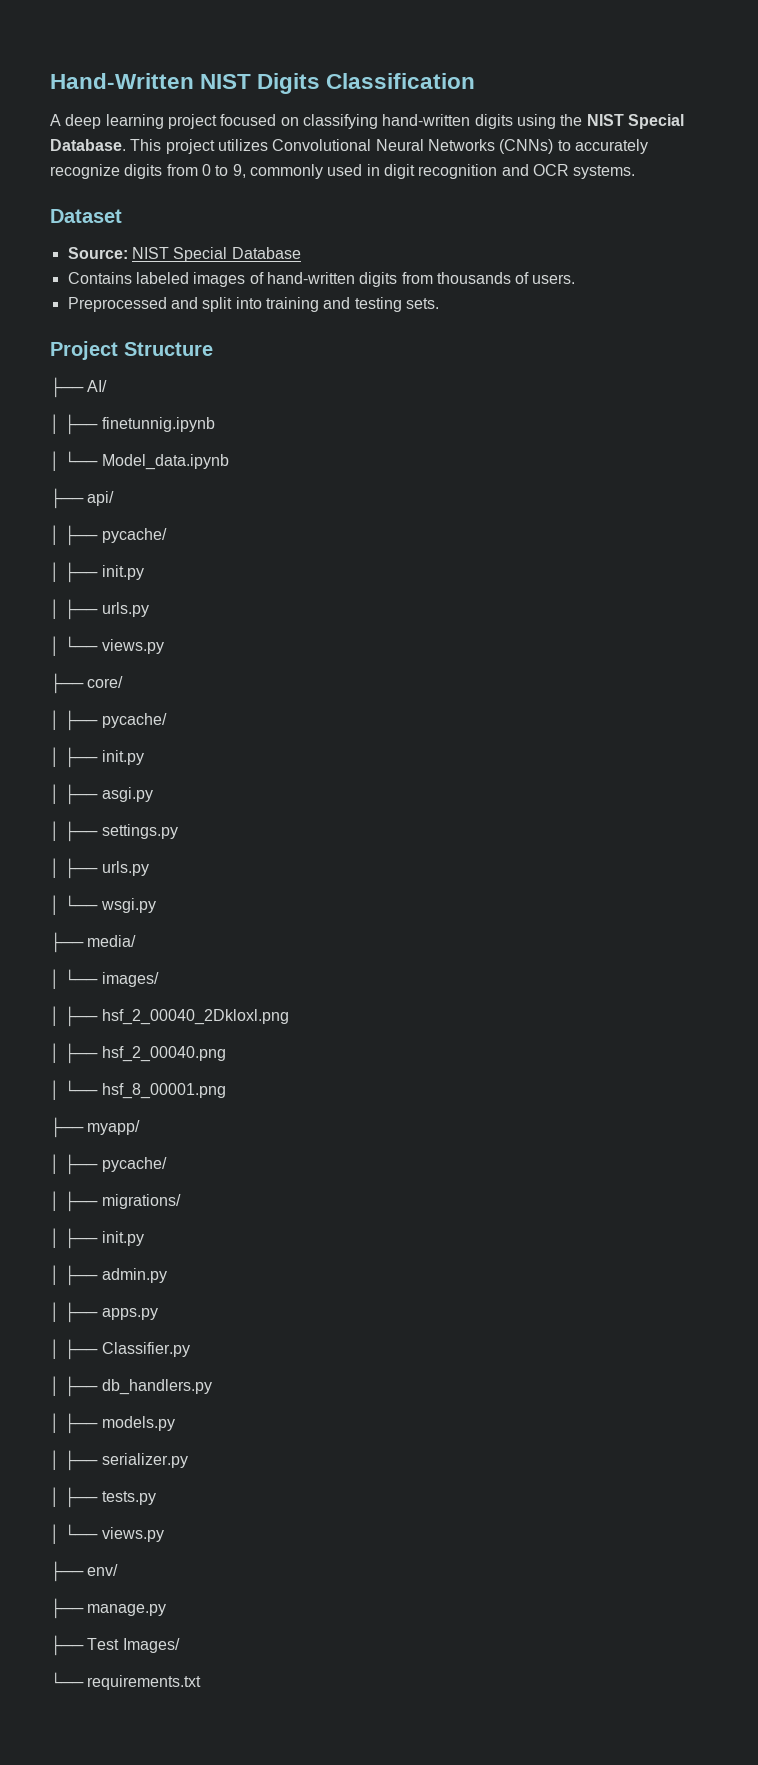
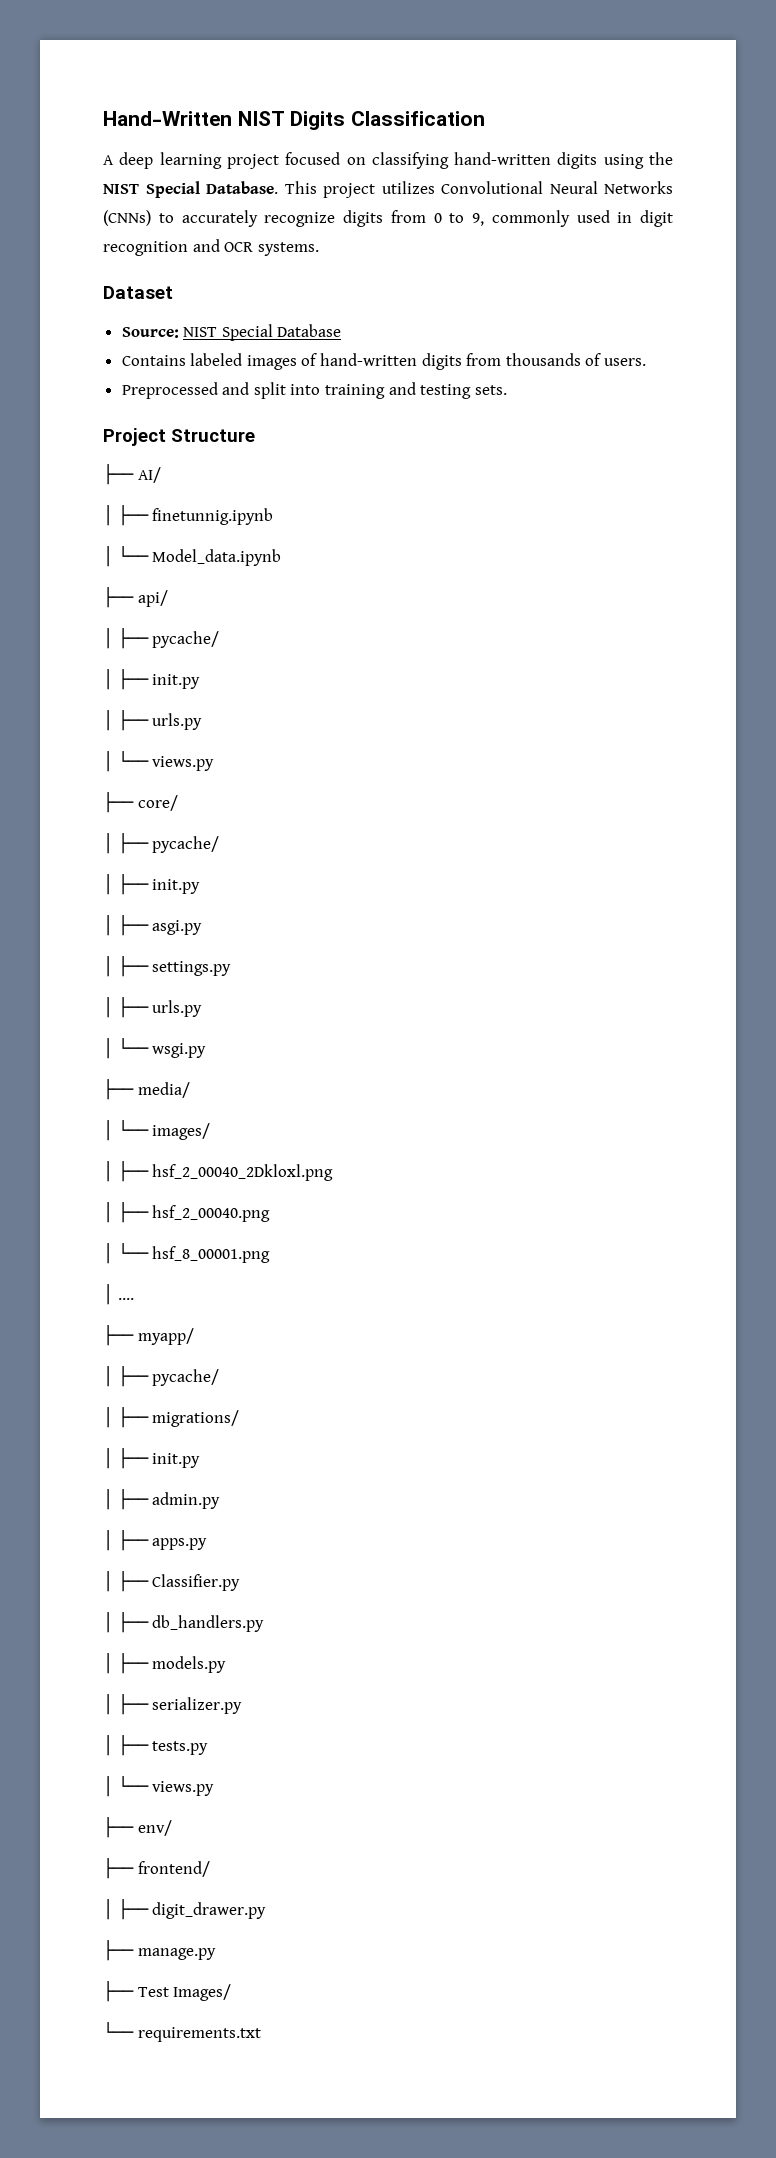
+ │ ....
+ ├── frontend/
+ │ ├── digit_drawer.py

